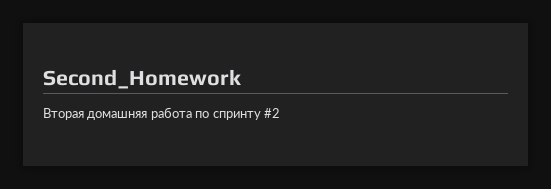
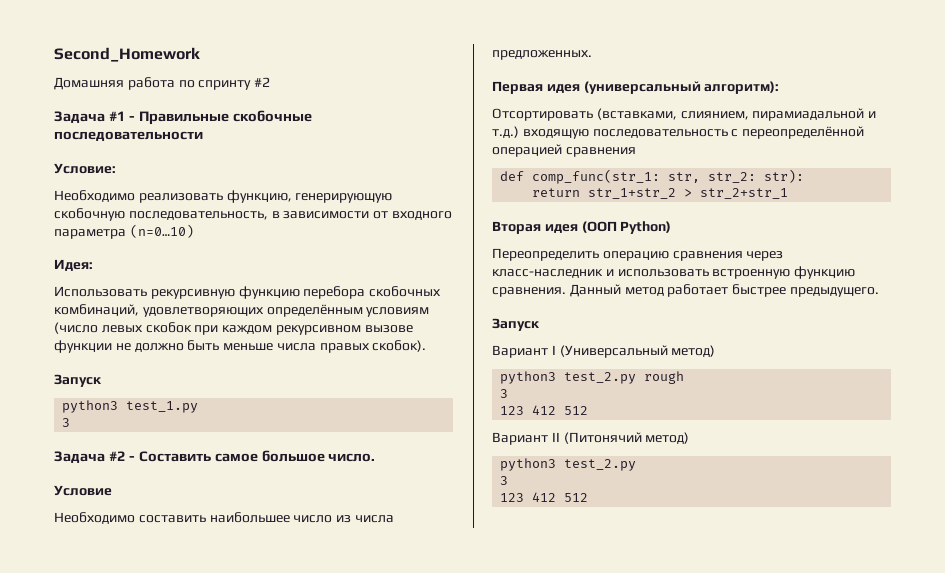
- Вторая домашняя работа по спринту #2
+ Домашняя работа по спринту #2
+ Задача #1 - Правильные скобочные последовательности
+ Условие:
+ Необходимо реализовать функцию, генерирующую скобочную последовательность, в зависимости от входного параметра (n=0…10)
+ Идея:
+ Использовать рекурсивную функцию перебора скобочных комбинаций, удовлетворяющих определённым условиям (число левых скобок при каждом рекурсивном вызове функции не должно быть меньше числа правых скобок).
+ Запуск
+ python3 test_1.py
+ 3
+ Задача #2 - Составить самое большое число.
+ Условие
+ Необходимо составить наибольшее число из числа предложенных.
+ Первая идея (универсальный алгоритм):
+ Отсортировать (вставками, слиянием, пирамиадальной и т.д.) входящую последовательность с переопределённой операцией сравнения
+ def comp_func(str_1: str, str_2: str):
+ return str_1+str_2 > str_2+str_1
+ Вторая идея (ООП Python)
+ Переопределить операцию сравнения через класс-наследник и использовать встроенную функцию сравнения. Данный метод работает быстрее предыдущего.
+ Запуск
+ Вариант I (Универсальный метод)
+ python3 test_2.py rough
+ 3
+ 123 412 512
+ Вариант II (Питонячий метод)
+ python3 test_2.py
+ 3
+ 123 412 512

